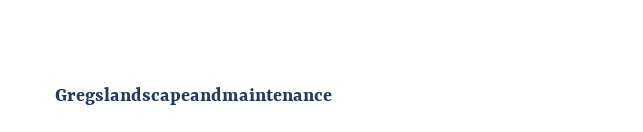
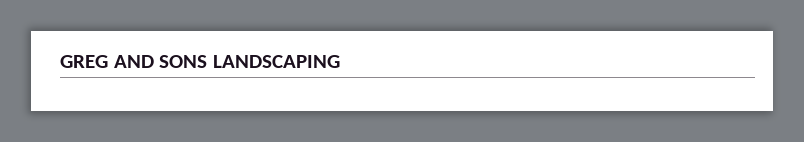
- Gregslandscapeandmaintenance
+ GREG AND SONS LANDSCAPING

